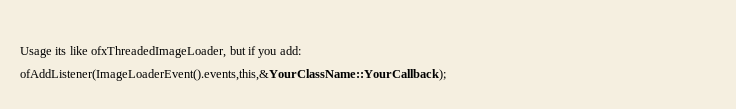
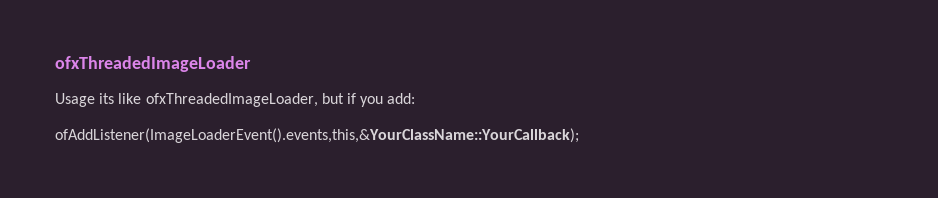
+ ofxThreadedImageLoader

